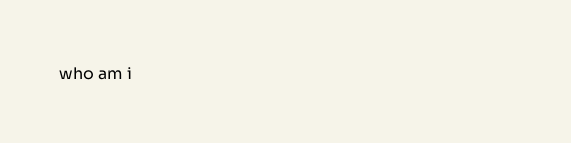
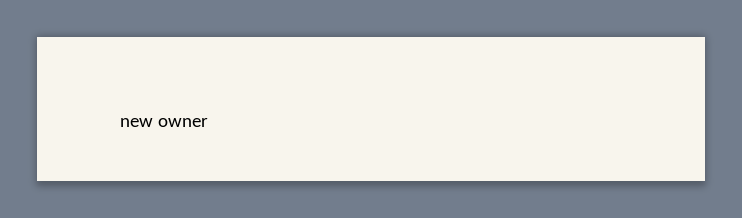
- who am i
+ new owner

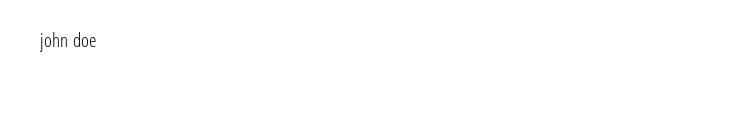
- new owner
+ john doe

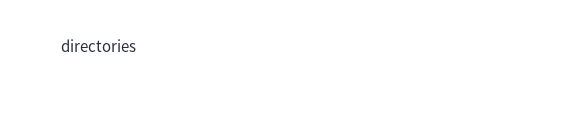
- john doe
+ directories

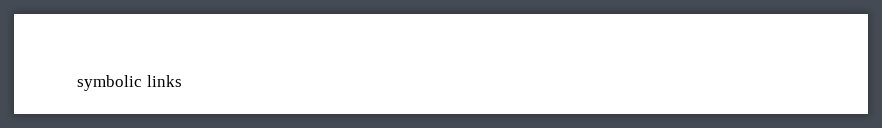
- directories
+ symbolic links

